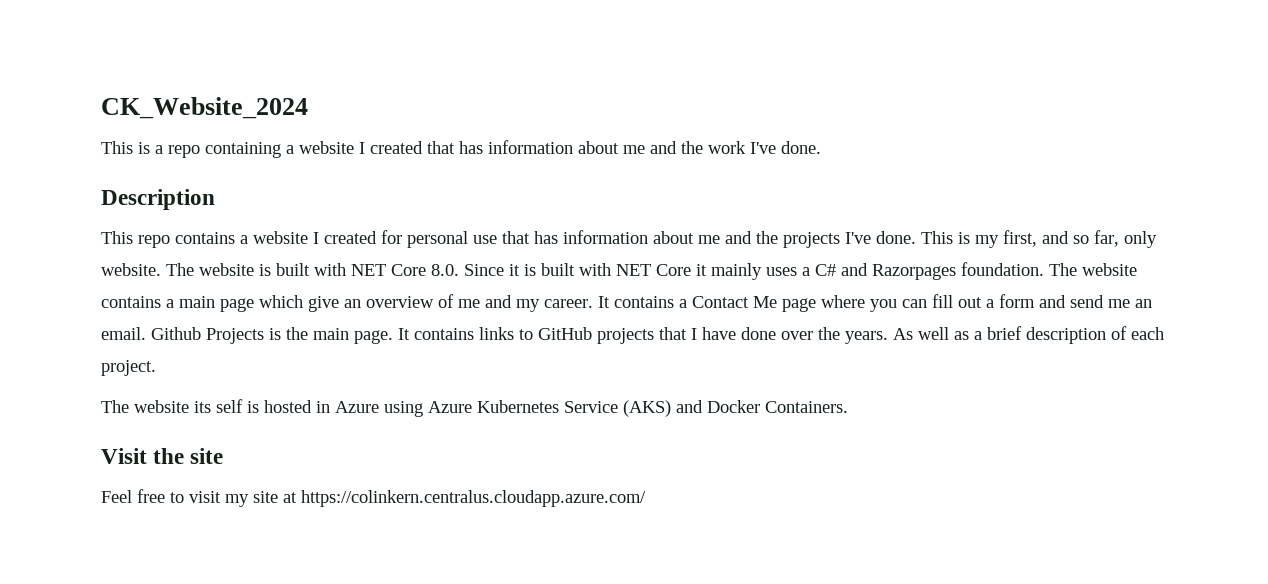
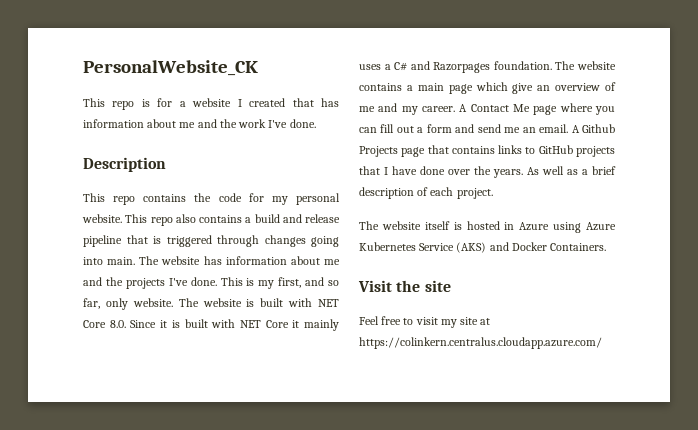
- CK_Website_2024
- This is a repo containing a website I created that has information about me and the work I've done.
+ PersonalWebsite_CK
+ This repo is for a website I created that has information about me and the work I've done.
- This repo contains a website I created for personal use that has information about me and the projects I've done.
+ This repo contains the code for my personal website. This repo also contains a build and release pipeline that is triggered through changes going into main. The website has information about me and the projects I've done.
- It contains a Contact Me page where you can fill out a form and send me an email.
+ A Contact Me page where you can fill out a form and send me an email.
- Github Projects is the main page. It contains links to GitHub projects that I have done over the years.
+ A Github Projects page that contains links to GitHub projects that I have done over the years.
- The website its self is hosted in Azure using Azure Kubernetes Service (AKS) and Docker Containers.
+ The website itself is hosted in Azure using Azure Kubernetes Service (AKS) and Docker Containers.

